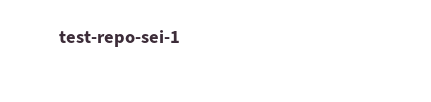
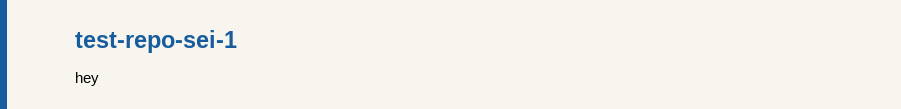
+ hey

